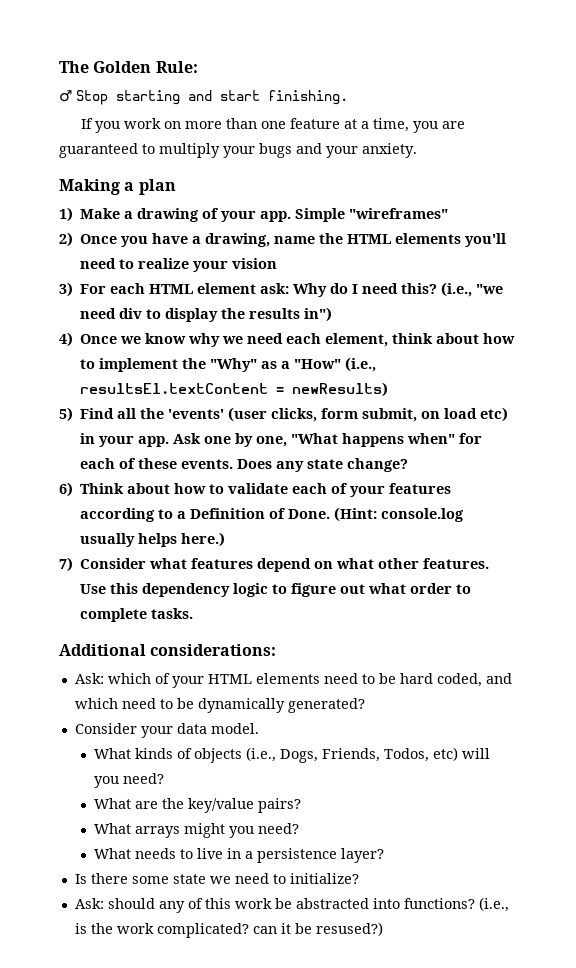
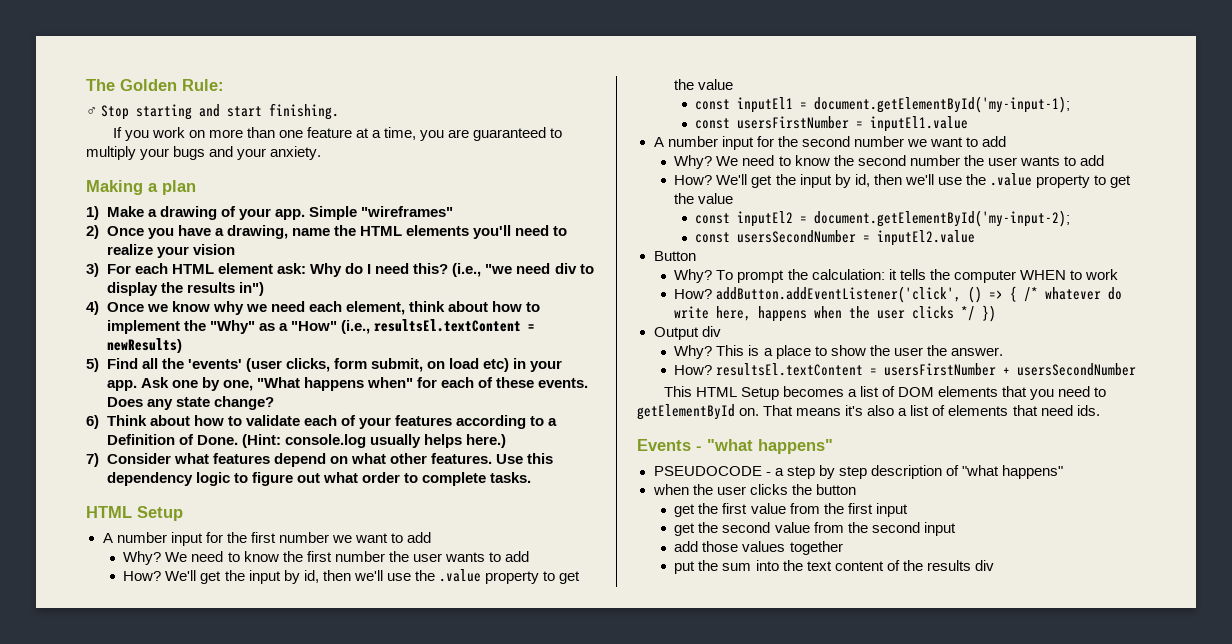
  Use this dependency logic to figure out what order to complete tasks.
- Additional considerations:
- Ask: which of your HTML elements need to be hard coded, and which need to be dynamically generated?
- Consider your data model.
- What kinds of objects (i.e., Dogs, Friends, Todos, etc) will you need?
- What are the key/value pairs?
- What arrays might you need?
- What needs to live in a persistence layer?
- Is there some state we need to initialize?
- Ask: should any of this work be abstracted into functions? (i.e., is the work complicated? can it be resused?)
+ HTML Setup
+ A number input for the first number we want to add
+ Why? We need to know the first number the user wants to add
+ How? We'll get the input by id, then we'll use the .value property to get the value
+ const inputEl1 = document.getElementById('my-input-1);
+ const usersFirstNumber = inputEl1.value
+ A number input for the second number we want to add
+ Why? We need to know the second number the user wants to add
+ How? We'll get the input by id, then we'll use the .value property to get the value
+ const inputEl2 = document.getElementById('my-input-2);
+ const usersSecondNumber = inputEl2.value
+ Button
+ Why? To prompt the calculation: it tells the computer WHEN to work
+ How? addButton.addEventListener('click', () => { /* whatever do write here, happens when the user clicks */ })
+ Output div
+ Why? This is a place to show the user the answer.
+ How? resultsEl.textContent = usersFirstNumber + usersSecondNumber
+ This HTML Setup becomes a list of DOM elements that you need to getElementById on. That means it's also a list of elements that need ids.
+ Events - "what happens"
+ PSEUDOCODE - a step by step description of "what happens"
+ when the user clicks the button
+ get the first value from the first input
+ get the second value from the second input
+ add those values together
+ put the sum into the text content of the results div

